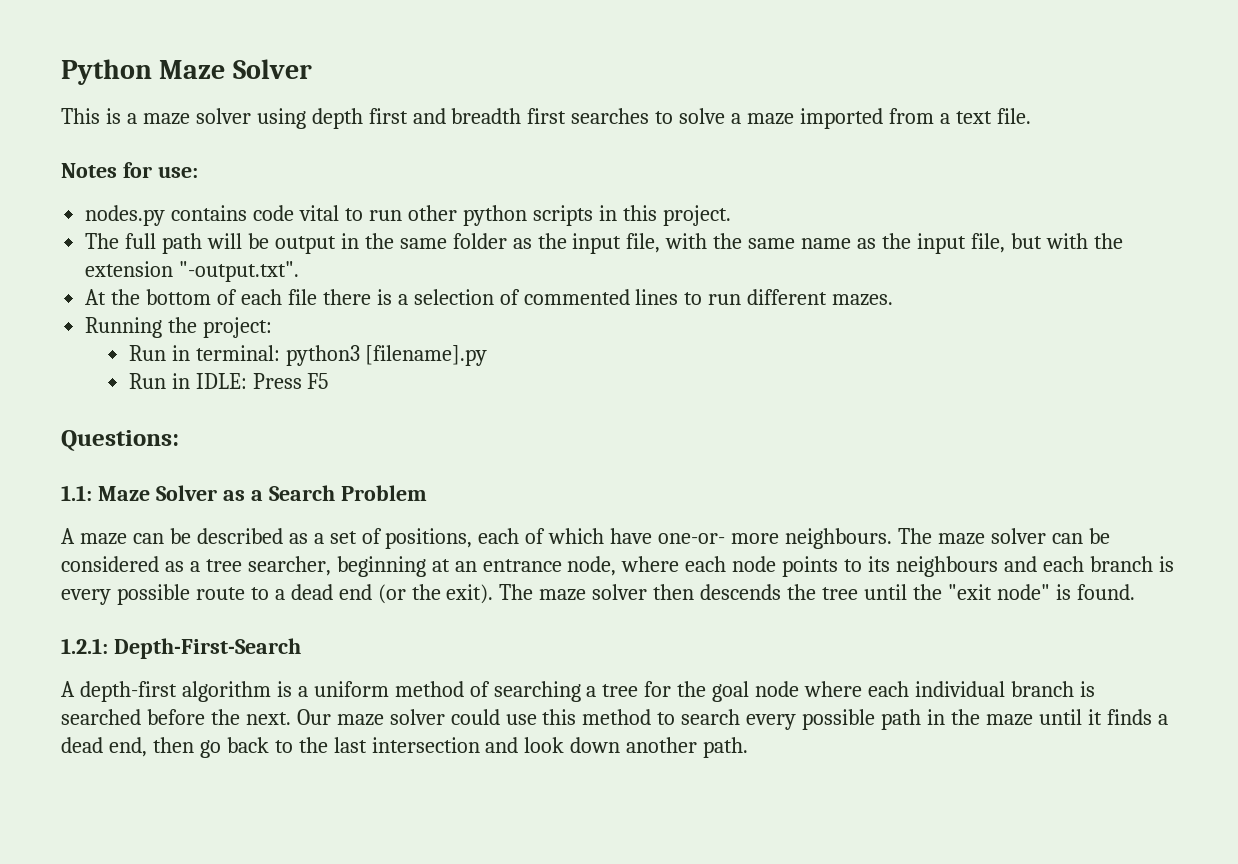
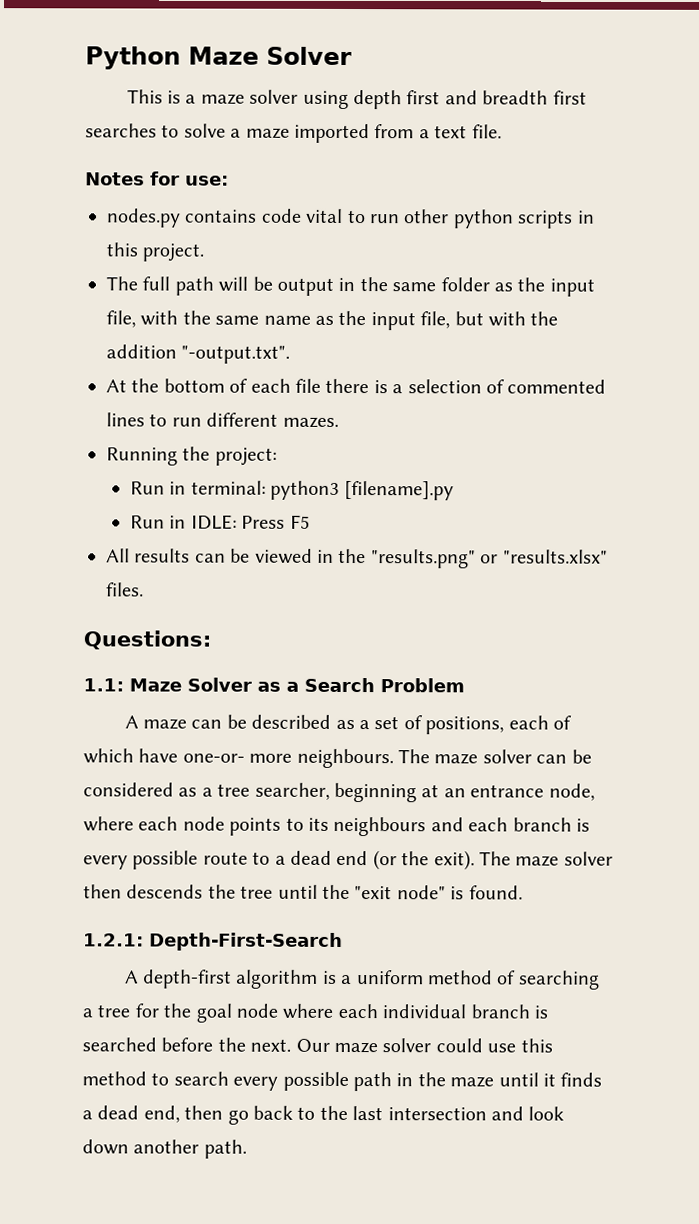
- The full path will be output in the same folder as the input file, with the same name as the input file, but with the extension "-output.txt".
+ The full path will be output in the same folder as the input file, with the same name as the input file, but with the addition "-output.txt".
+ All results can be viewed in the "results.png" or "results.xlsx" files.

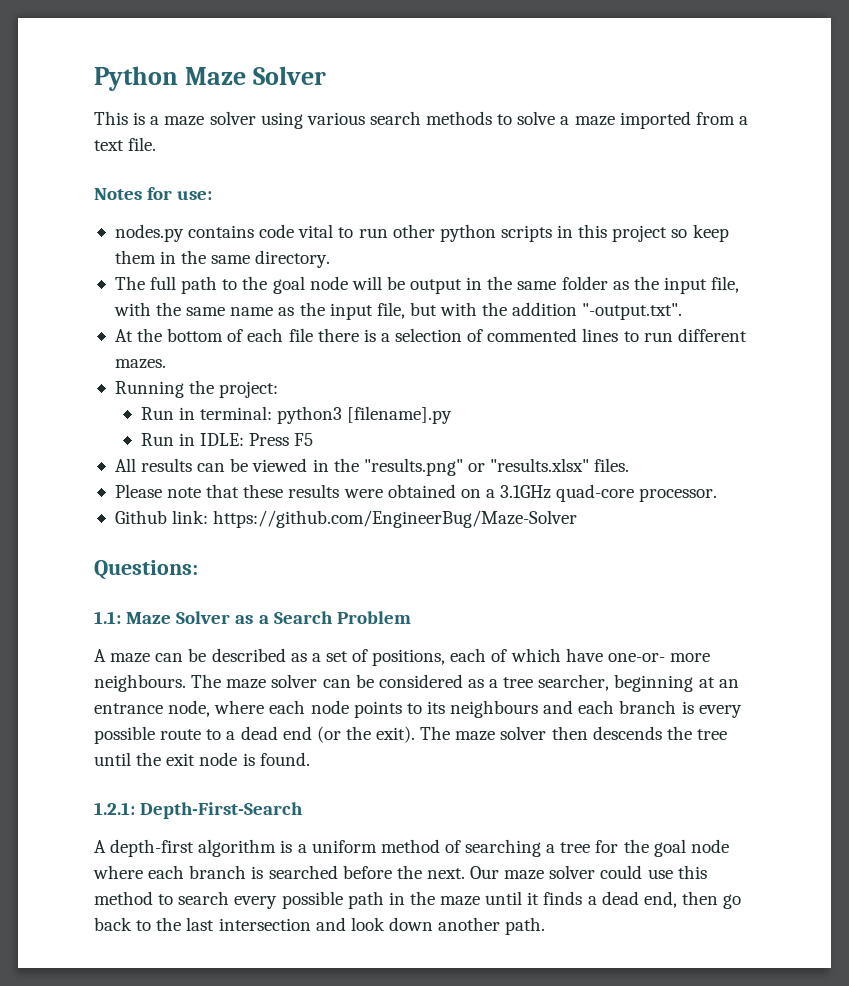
- This is a maze solver using depth first and breadth first searches to solve a maze imported from a text file.
+ This is a maze solver using various search methods to solve a maze imported from a text file.
- nodes.py contains code vital to run other python scripts in this project.
+ nodes.py contains code vital to run other python scripts in this project so keep them in the same directory.
- The full path will be output in the same folder as the input file, with the same name as the input file, but with the addition "-output.txt".
+ The full path to the goal node will be output in the same folder as the input file, with the same name as the input file, but with the addition "-output.txt".
+ Please note that these results were obtained on a 3.1GHz quad-core processor.
+ Github link: https://github.com/EngineerBug/Maze-Solver
- The maze solver then descends the tree until the "exit node" is found.
+ The maze solver then descends the tree until the exit node is found.
- A depth-first algorithm is a uniform method of searching a tree for the goal node where each individual branch is searched before the next.
+ A depth-first algorithm is a uniform method of searching a tree for the goal node where each branch is searched before the next.

